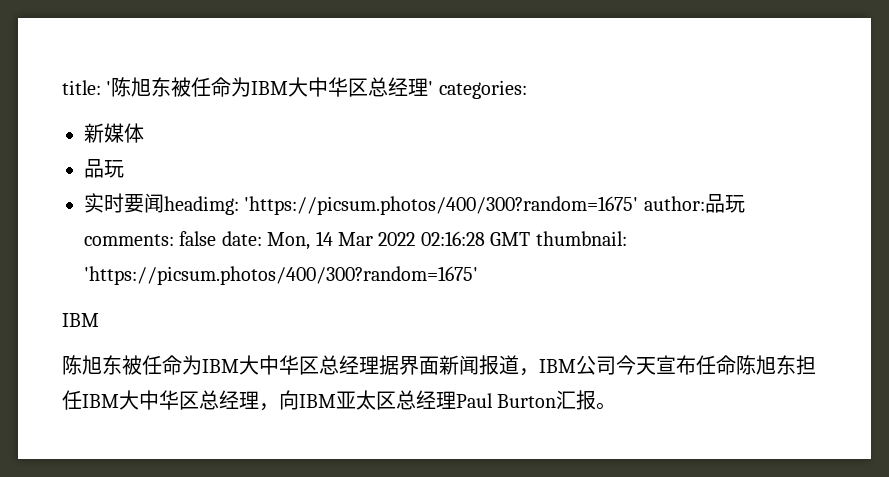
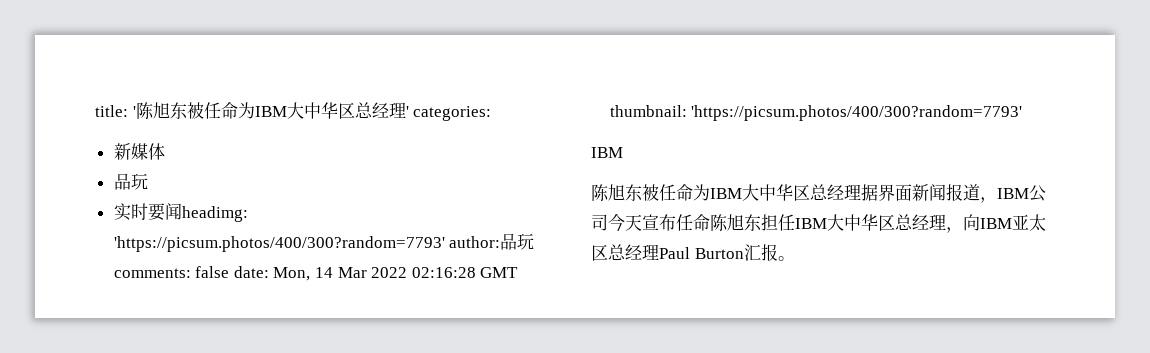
- 实时要闻headimg: 'https://picsum.photos/400/300?random=1675' author:品玩comments: false date: Mon, 14 Mar 2022 02:16:28 GMT thumbnail: 'https://picsum.photos/400/300?random=1675'
+ 实时要闻headimg: 'https://picsum.photos/400/300?random=7793' author:品玩comments: false date: Mon, 14 Mar 2022 02:16:28 GMT thumbnail: 'https://picsum.photos/400/300?random=7793'

